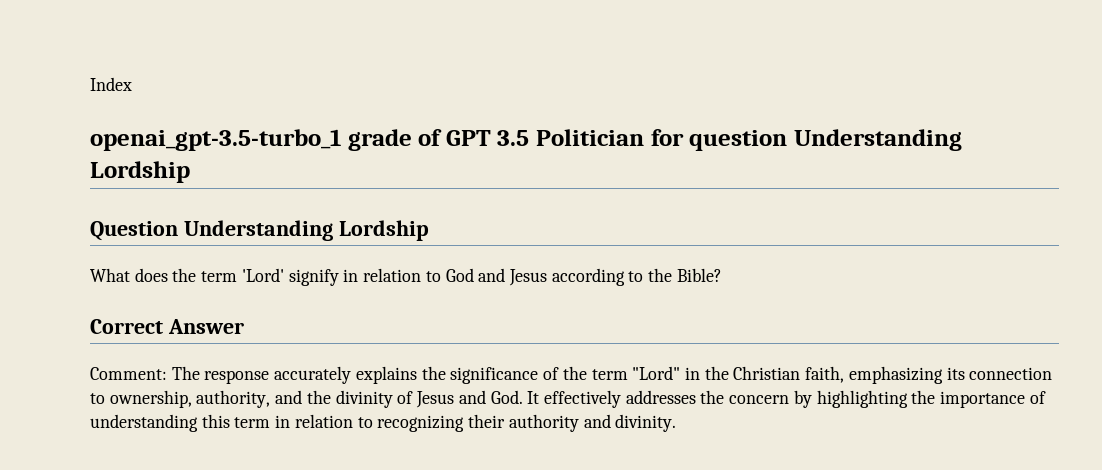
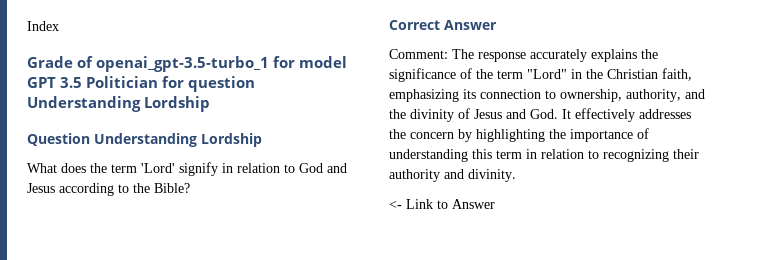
- openai_gpt-3.5-turbo_1 grade of GPT 3.5 Politician for question Understanding Lordship
+ Grade of openai_gpt-3.5-turbo_1 for model GPT 3.5 Politician for question Understanding Lordship
+ <- Link to Answer

